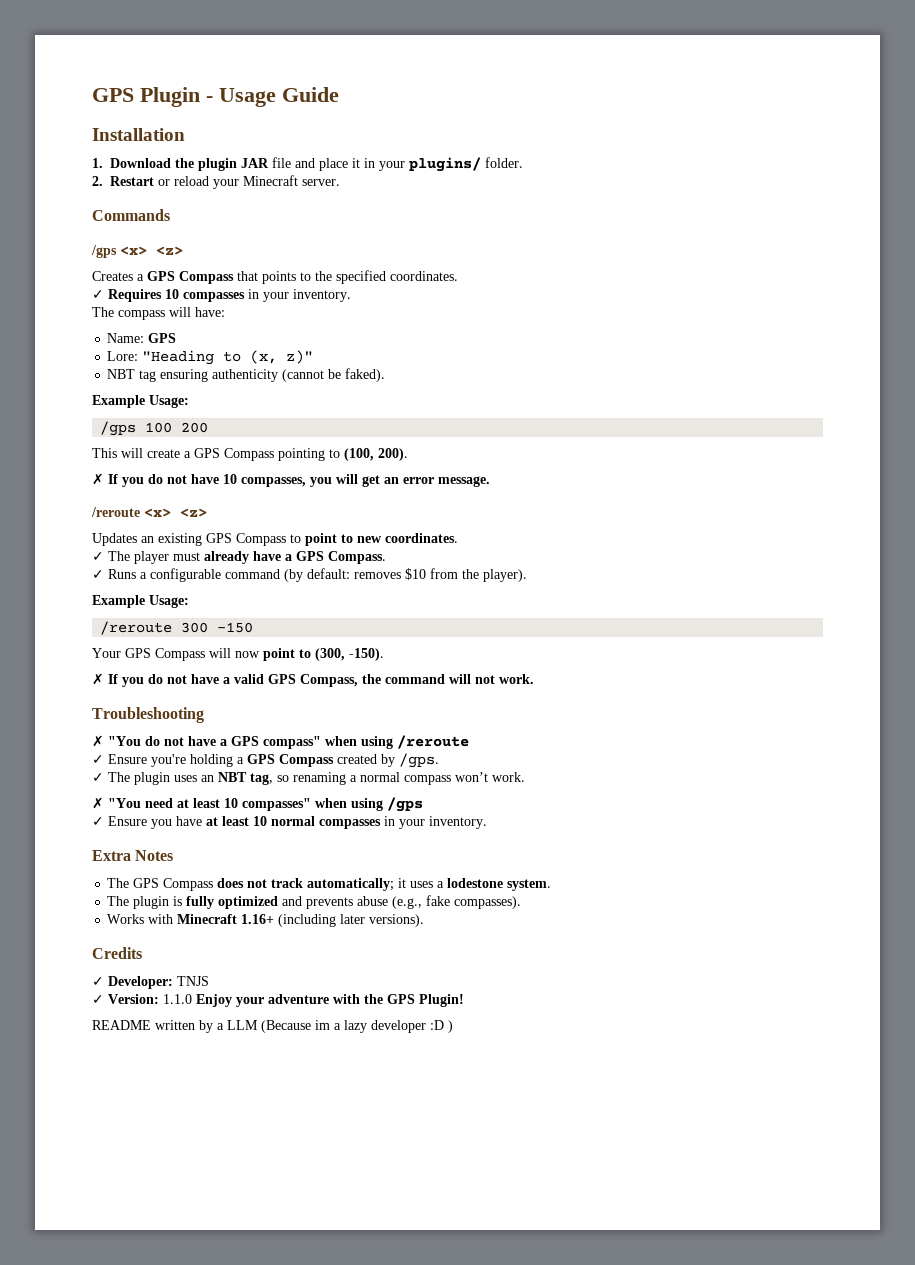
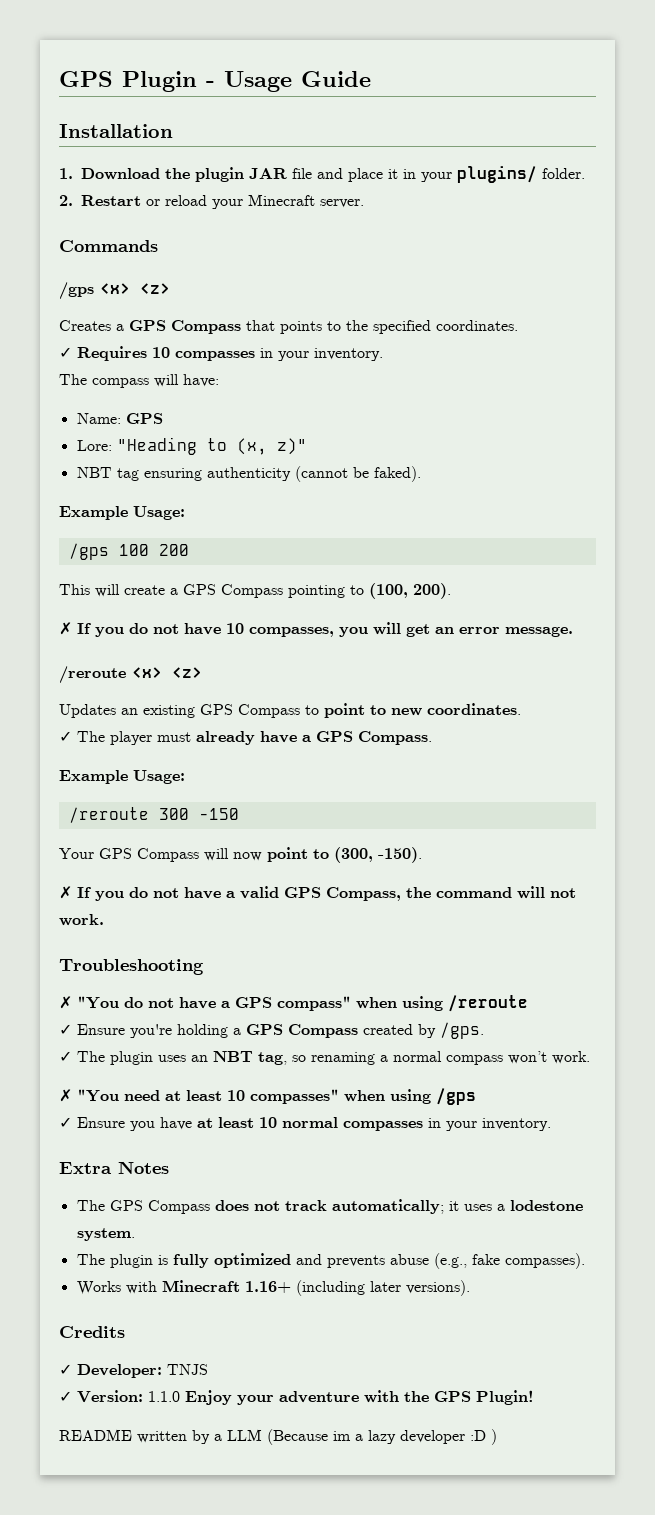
- ✓ Runs a configurable command (by default: removes $10 from the player).

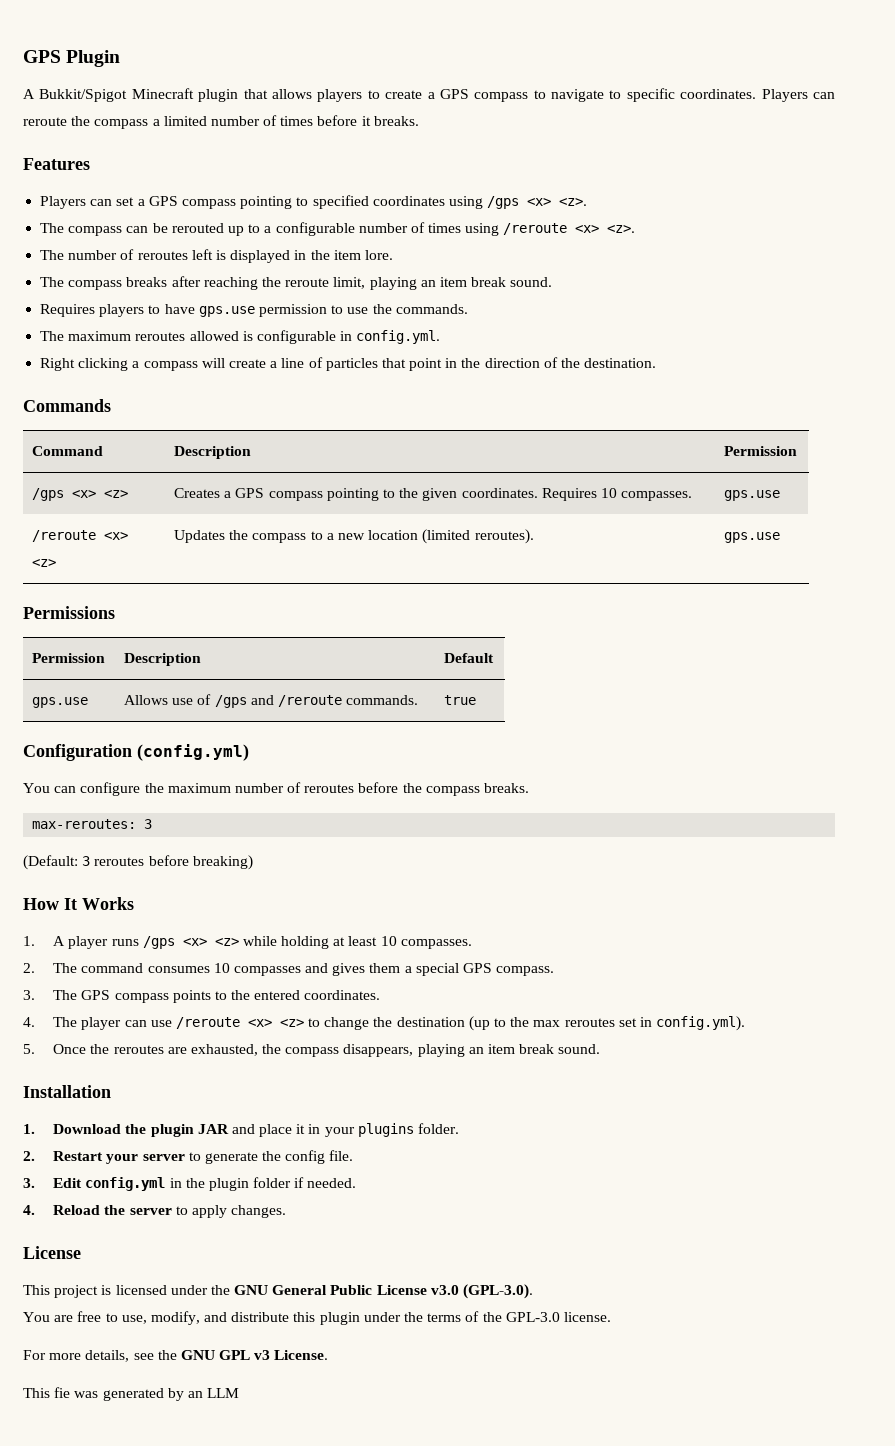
- GPS Plugin - Usage Guide
+ GPS Plugin
+ A Bukkit/Spigot Minecraft plugin that allows players to create a GPS compass to navigate to specific coordinates. Players can reroute the compass a limited number of times before it breaks.
+ Features
+ Players can set a GPS compass pointing to specified coordinates using /gps <x> <z>.
+ The compass can be rerouted up to a configurable number of times using /reroute <x> <z>.
+ The number of reroutes left is displayed in the item lore.
+ The compass breaks after reaching the reroute limit, playing an item break sound.
+ Requires players to have gps.use permission to use the commands.
+ The maximum reroutes allowed is configurable in config.yml.
+ Right clicking a compass will create a line of particles that point in the direction of the destination.
+ Commands
+ Command | Description | Permission
+ /gps <x> <z> | Creates a GPS compass pointing to the given coordinates. Requires 10 compasses. | gps.use
+ /reroute <x> <z> | Updates the compass to a new location (limited reroutes). | gps.use
+ Permissions
+ Permission | Description | Default
+ gps.use | Allows use of /gps and /reroute commands. | true
+ Configuration (config.yml)
+ You can configure the maximum number of reroutes before the compass breaks.
+ max-reroutes: 3
+ (Default: 3 reroutes before breaking)
+ How It Works
+ 1. A player runs /gps <x> <z> while holding at least 10 compasses.
+ 2. The command consumes 10 compasses and gives them a special GPS compass.
+ 3. The GPS compass points to the entered coordinates.
+ 4. The player can use /reroute <x> <z> to change the destination (up to the max reroutes set in config.yml).
+ 5. Once the reroutes are exhausted, the compass disappears, playing an item break sound.
- 1. Download the plugin JAR file and place it in your plugins/ folder.
+ 1. Download the plugin JAR and place it in your plugins folder.
- 2. Restart or reload your Minecraft server.
- Commands
- /gps <x> <z>
- Creates a GPS Compass that points to the specified coordinates.
- ✓ Requires 10 compasses in your inventory.
- The compass will have:
- Name: GPS
- Lore: "Heading to (x, z)"
- NBT tag ensuring authenticity (cannot be faked).
- Example Usage:
- /gps 100 200
- This will create a GPS Compass pointing to (100, 200).
- ✗ If you do not have 10 compasses, you will get an error message.
- /reroute <x> <z>
- Updates an existing GPS Compass to point to new coordinates.
- ✓ The player must already have a GPS Compass.
- Example Usage:
- /reroute 300 -150
- Your GPS Compass will now point to (300, -150).
- ✗ If you do not have a valid GPS Compass, the command will not work.
- Troubleshooting
- ✗ "You do not have a GPS compass" when using /reroute
- ✓ Ensure you're holding a GPS Compass created by /gps.
- ✓ The plugin uses an NBT tag, so renaming a normal compass won’t work.
- ✗ "You need at least 10 compasses" when using /gps
- ✓ Ensure you have at least 10 normal compasses in your inventory.
- Extra Notes
- The GPS Compass does not track automatically; it uses a lodestone system.
- The plugin is fully optimized and prevents abuse (e.g., fake compasses).
- Works with Minecraft 1.16+ (including later versions).
- Credits
- ✓ Developer: TNJS
- ✓ Version: 1.1.0 Enjoy your adventure with the GPS Plugin!
- README written by a LLM (Because im a lazy developer :D )
+ 2. Restart your server to generate the config file.
+ 3. Edit config.yml in the plugin folder if needed.
+ 4. Reload the server to apply changes.
+ License
+ This project is licensed under the GNU General Public License v3.0 (GPL-3.0).
+ You are free to use, modify, and distribute this plugin under the terms of the GPL-3.0 license.
+ For more details, see the GNU GPL v3 License.
+ This fie was generated by an LLM

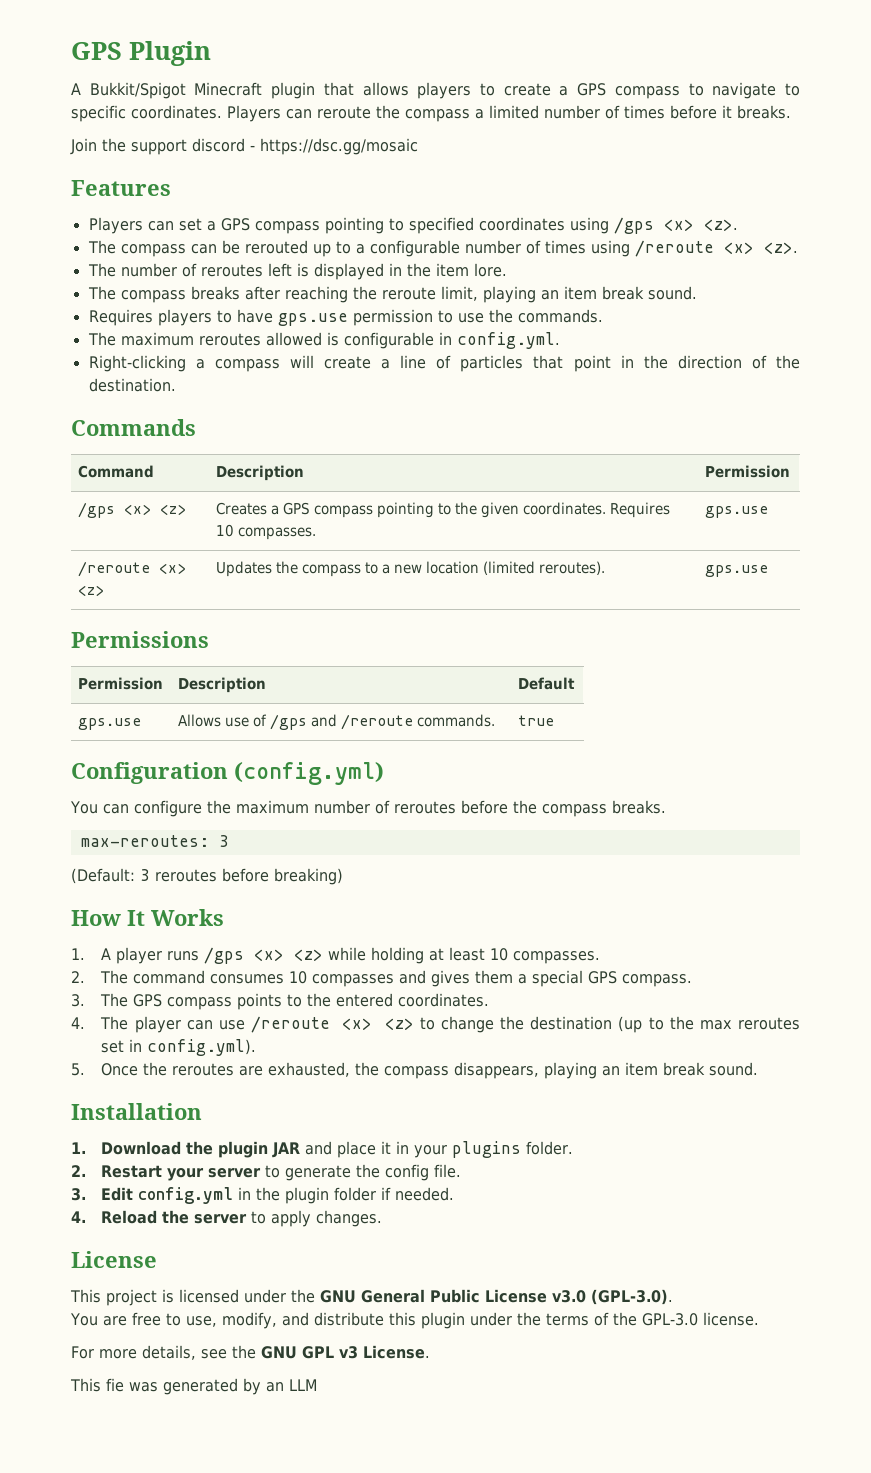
+ Join the support discord - https://dsc.gg/mosaic
- Right clicking a compass will create a line of particles that point in the direction of the destination.
+ Right-clicking a compass will create a line of particles that point in the direction of the destination.

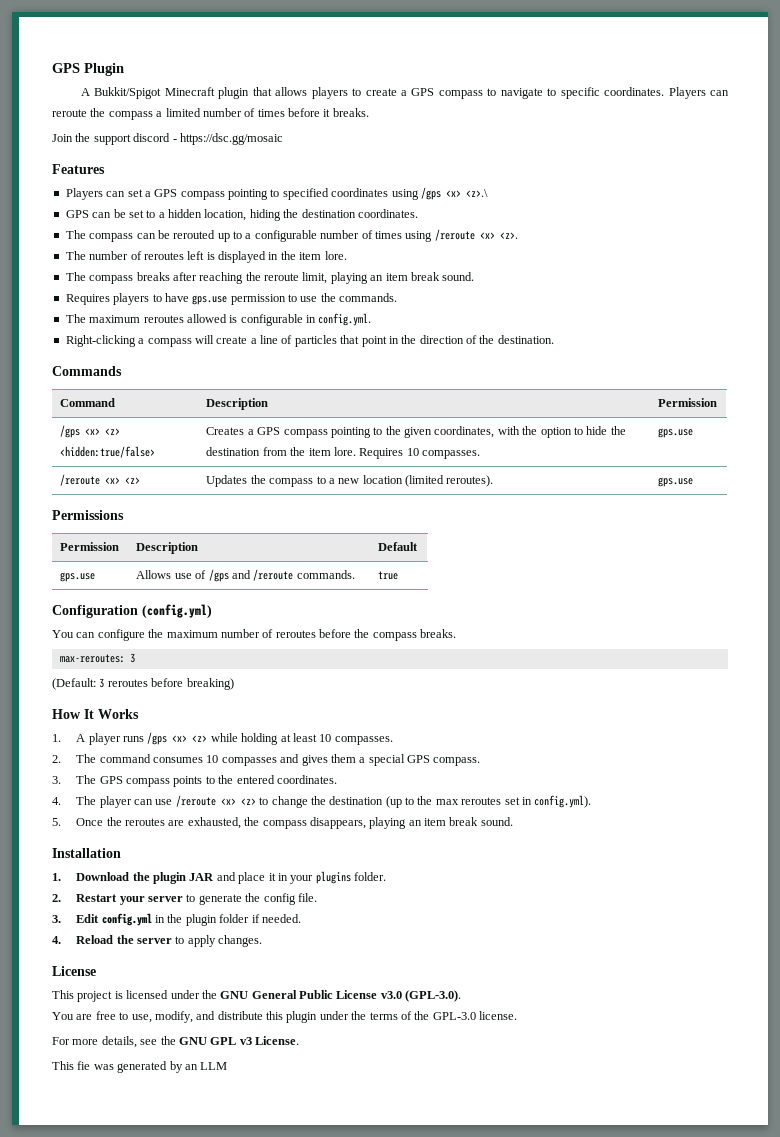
- Players can set a GPS compass pointing to specified coordinates using /gps <x> <z>.
+ Players can set a GPS compass pointing to specified coordinates using /gps <x> <z>.\
+ GPS can be set to a hidden location, hiding the destination coordinates.
- /gps <x> <z> | Creates a GPS compass pointing to the given coordinates. Requires 10 compasses. | gps.use
+ /gps <x> <z> <hidden:true/false> | Creates a GPS compass pointing to the given coordinates, with the option to hide the destination from the item lore. Requires 10 compasses. | gps.use

